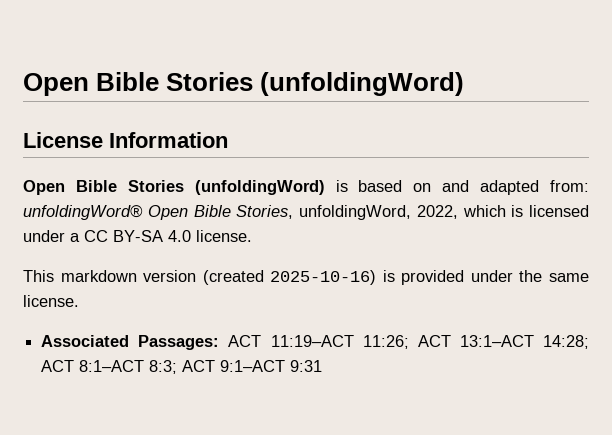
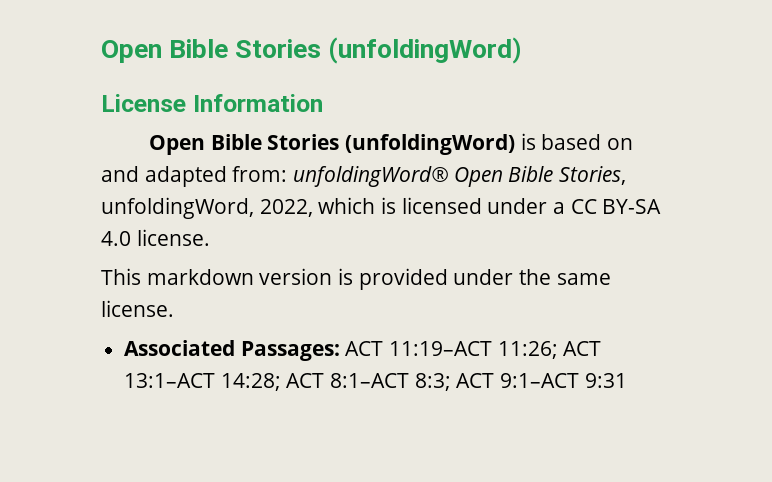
- This markdown version (created 2025-10-16) is provided under the same license.
+ This markdown version is provided under the same license.

